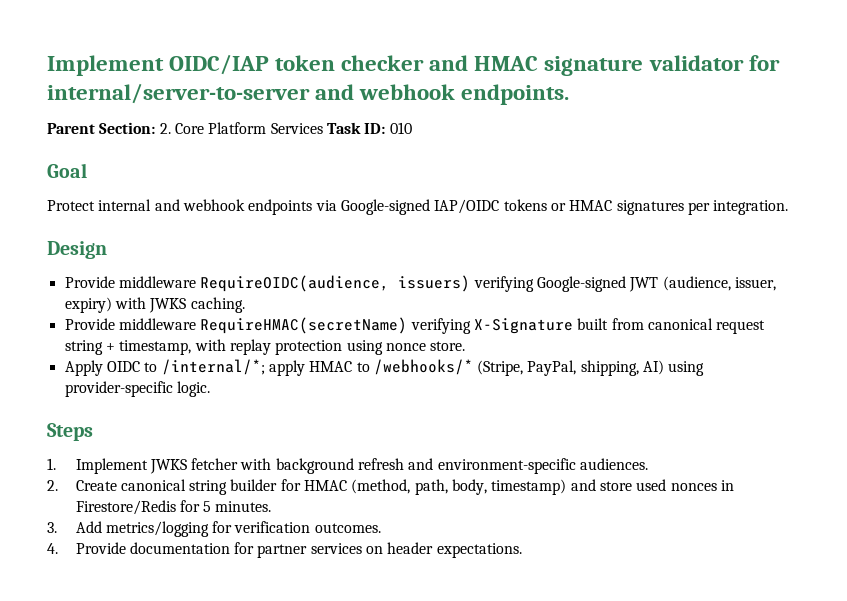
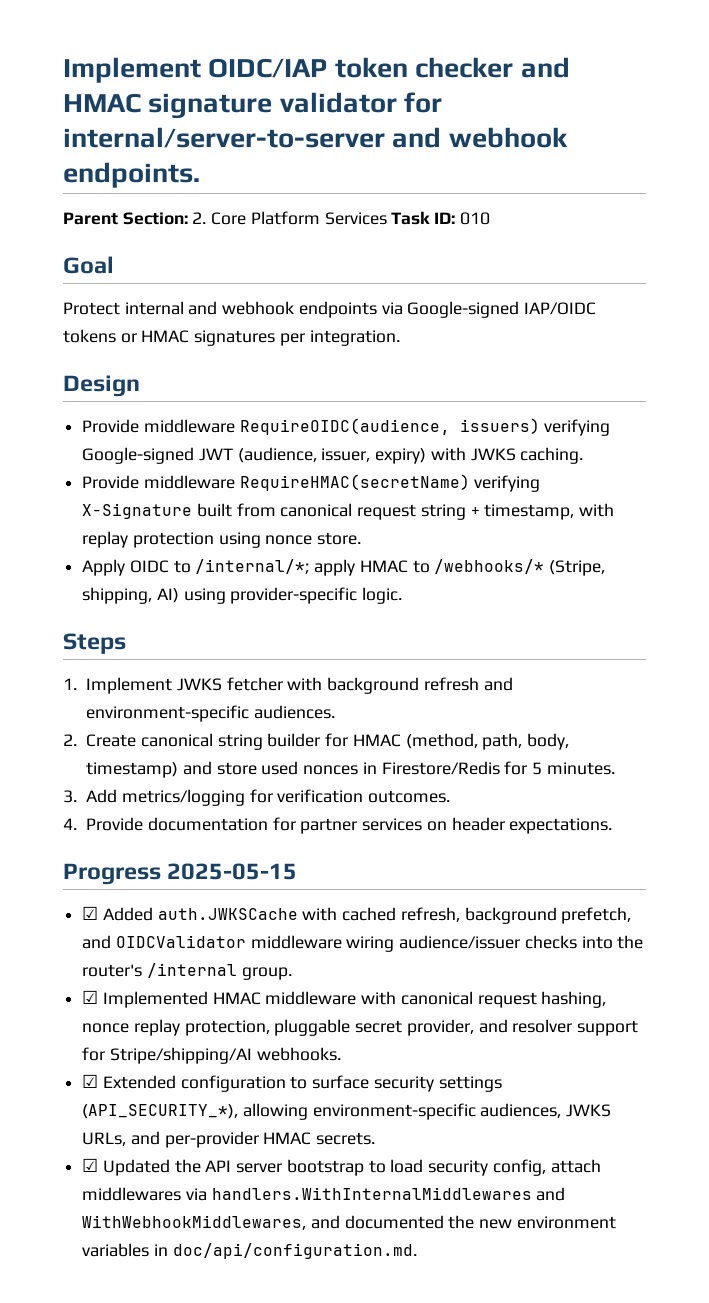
- Apply OIDC to /internal/*; apply HMAC to /webhooks/* (Stripe, PayPal, shipping, AI) using provider-specific logic.
+ Apply OIDC to /internal/*; apply HMAC to /webhooks/* (Stripe, shipping, AI) using provider-specific logic.
+ Progress 2025-05-15
+ ☑ Added auth.JWKSCache with cached refresh, background prefetch, and OIDCValidator middleware wiring audience/issuer checks into the router's /internal group.
+ ☑ Implemented HMAC middleware with canonical request hashing, nonce replay protection, pluggable secret provider, and resolver support for Stripe/shipping/AI webhooks.
+ ☑ Extended configuration to surface security settings (API_SECURITY_*), allowing environment-specific audiences, JWKS URLs, and per-provider HMAC secrets.
+ ☑ Updated the API server bootstrap to load security config, attach middlewares via handlers.WithInternalMiddlewares and WithWebhookMiddlewares, and documented the new environment variables in doc/api/configuration.md.

